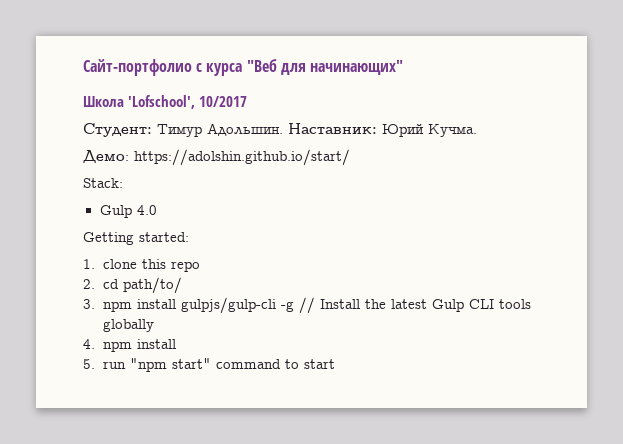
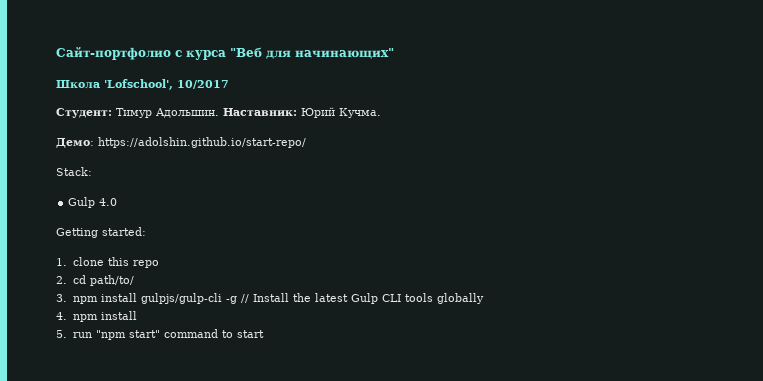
- Демо: https://adolshin.github.io/start/
+ Демо: https://adolshin.github.io/start-repo/

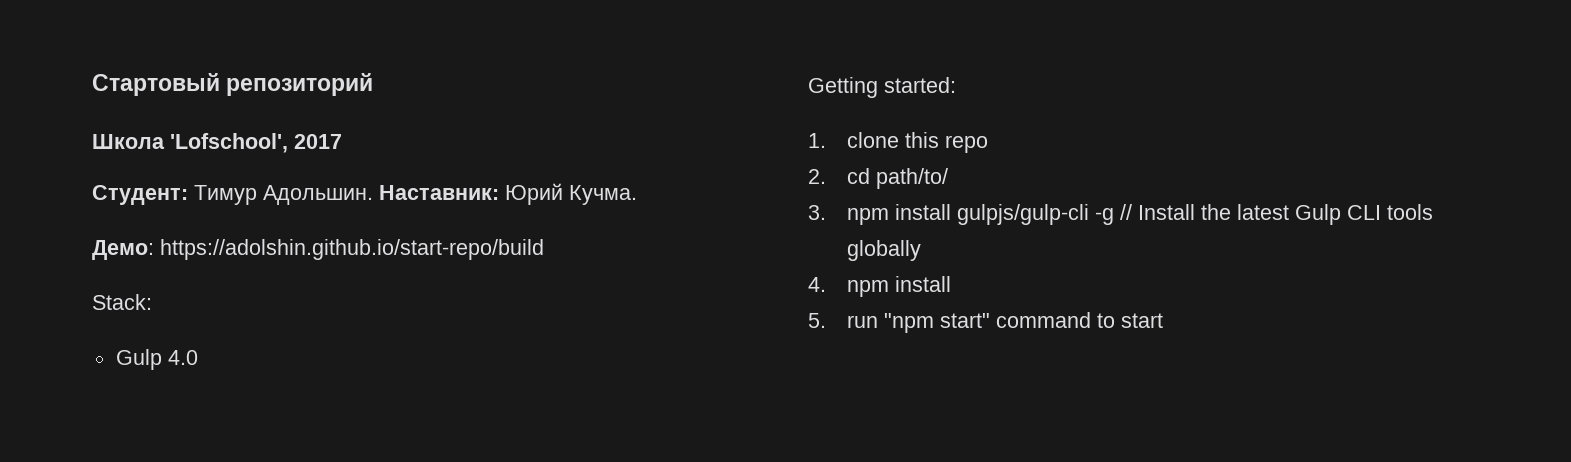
- Сайт-портфолио с курса "Веб для начинающих"
+ Стартовый репозиторий
- Школа 'Lofschool', 10/2017
+ Школа 'Lofschool', 2017
- Демо: https://adolshin.github.io/start-repo/
+ Демо: https://adolshin.github.io/start-repo/build

